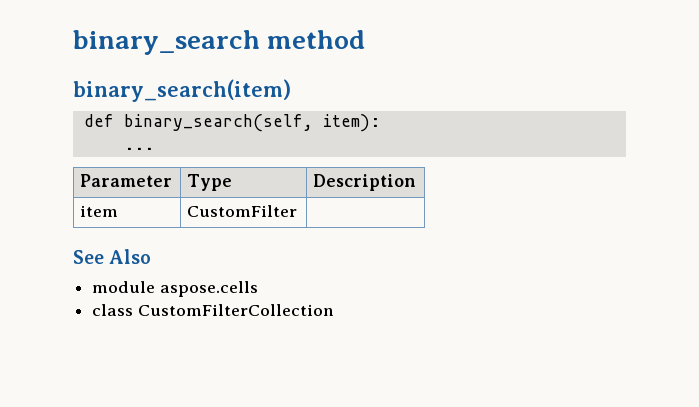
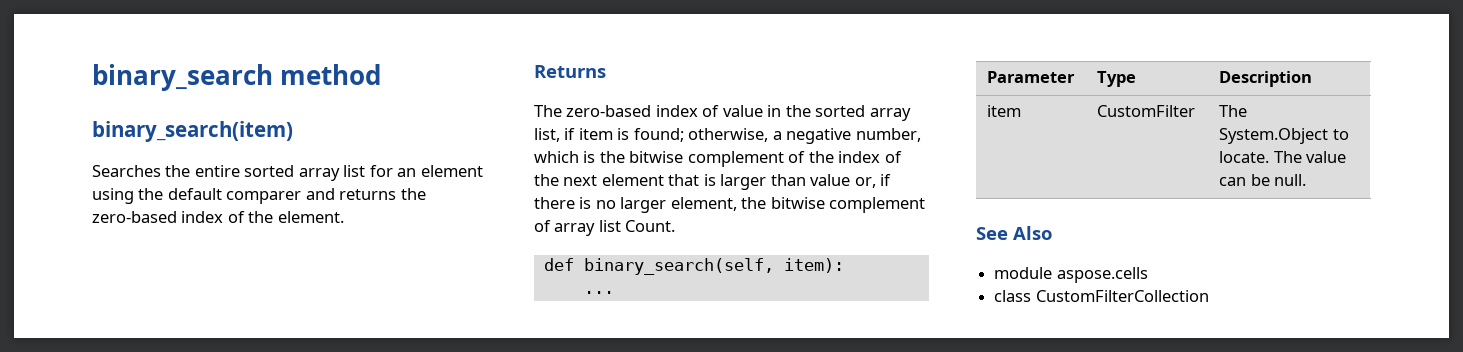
+ Searches the entire sorted array list for an element using the default comparer and returns the zero-based index of the element.
+ Returns
+ The zero-based index of value in the sorted array list, if item is found; otherwise, a negative number, which is the bitwise complement of the index of the next element that is larger than value or, if there is no larger element, the bitwise complement of array list Count.
- item | CustomFilter |
+ item | CustomFilter | The System.Object to locate. The value can be null.

